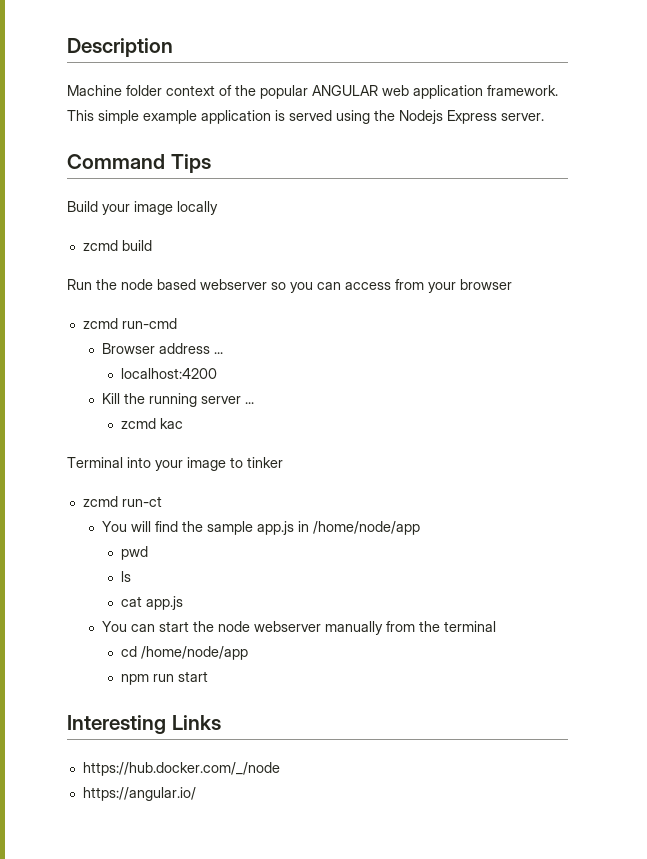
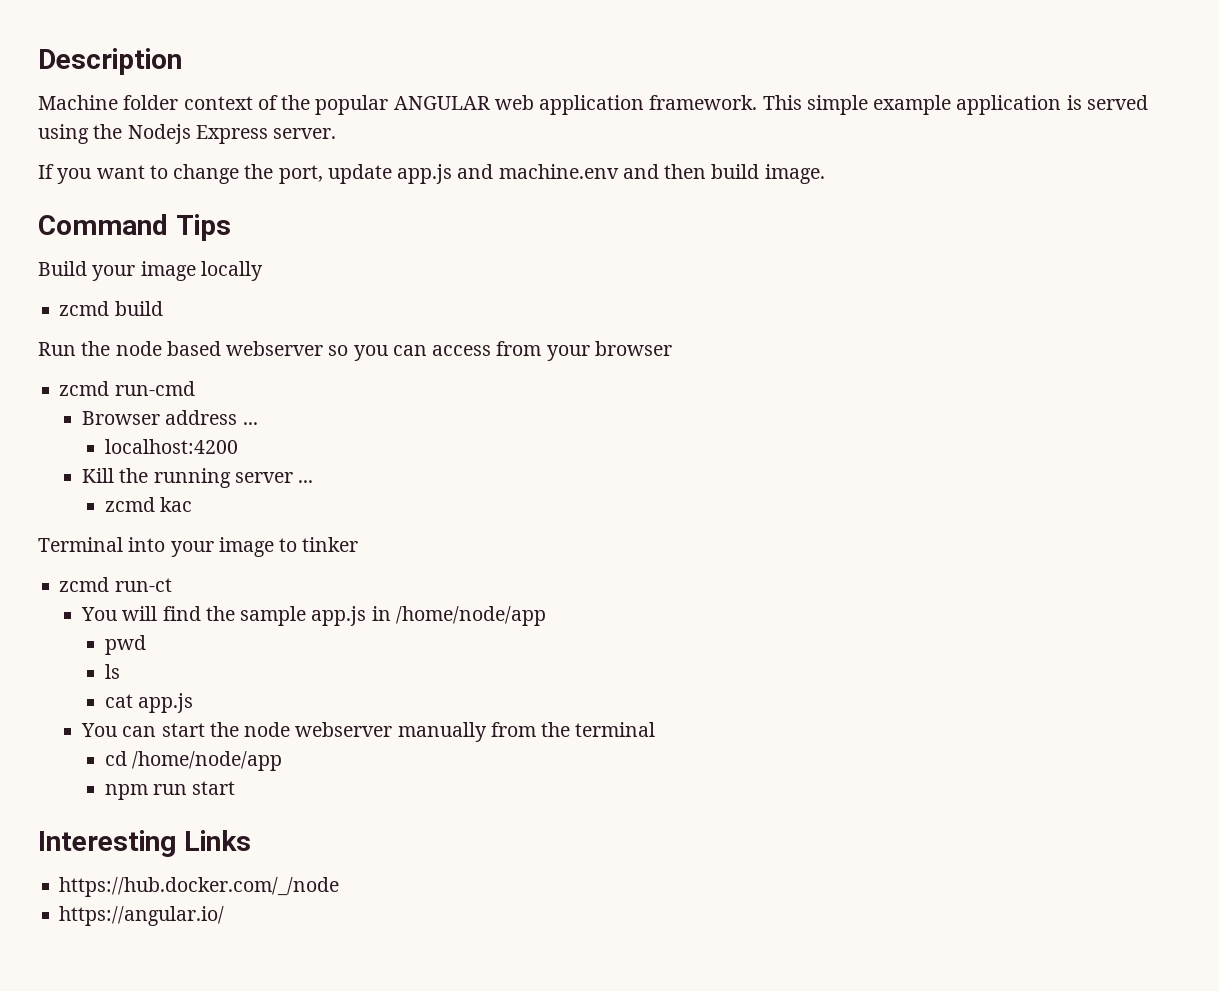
+ If you want to change the port, update app.js and machine.env and then build image.

